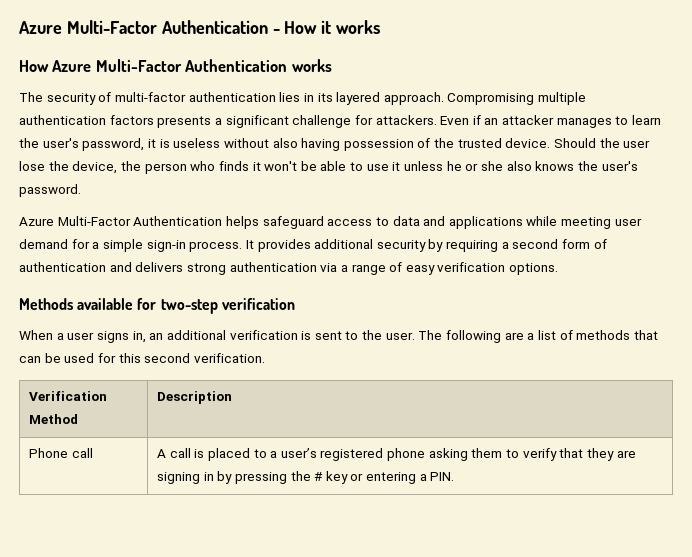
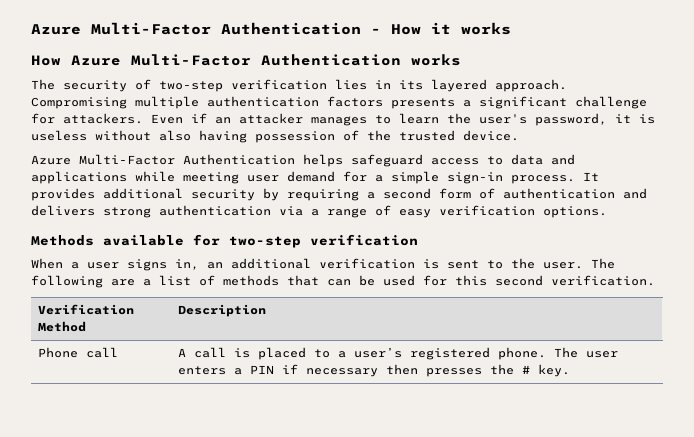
- The security of multi-factor authentication lies in its layered approach.
+ The security of two-step verification lies in its layered approach.
- Should the user lose the device, the person who finds it won't be able to use it unless he or she also knows the user's password.
- Phone call | A call is placed to a user’s registered phone asking them to verify that they are signing in by pressing the # key or entering a PIN.
+ Phone call | A call is placed to a user’s registered phone. The user enters a PIN if necessary then presses the # key.

